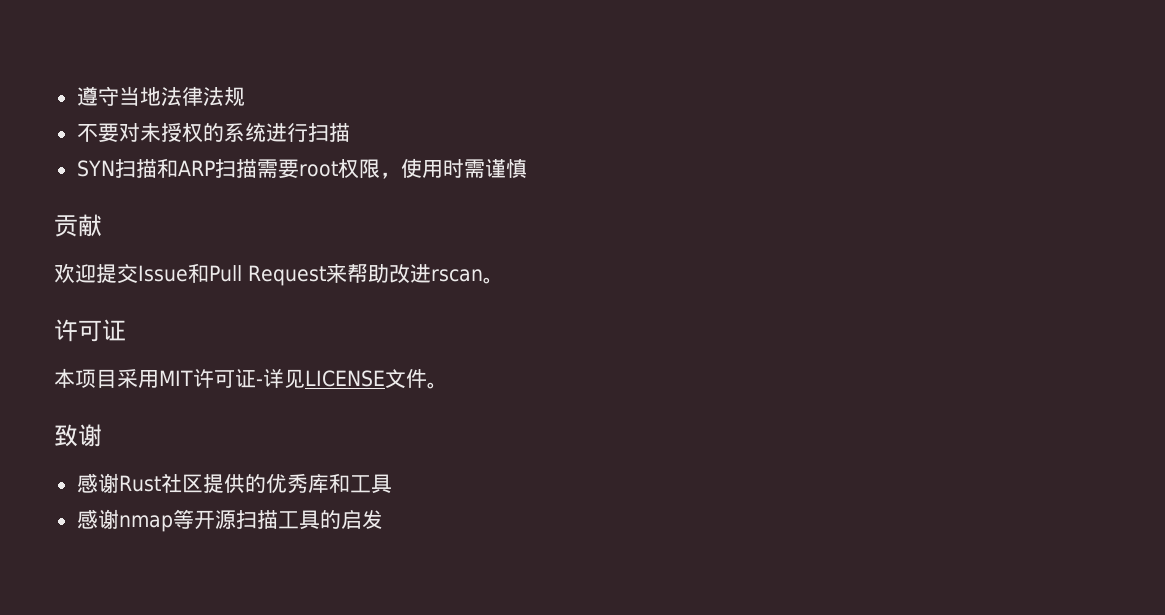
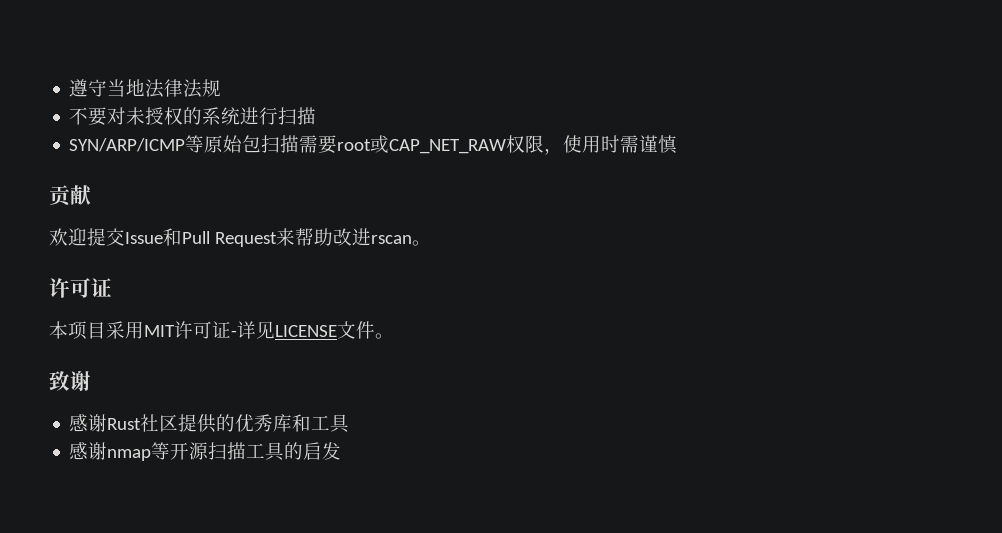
- SYN扫描和ARP扫描需要root权限，使用时需谨慎
+ SYN/ARP/ICMP等原始包扫描需要root或CAP_NET_RAW权限，使用时需谨慎

